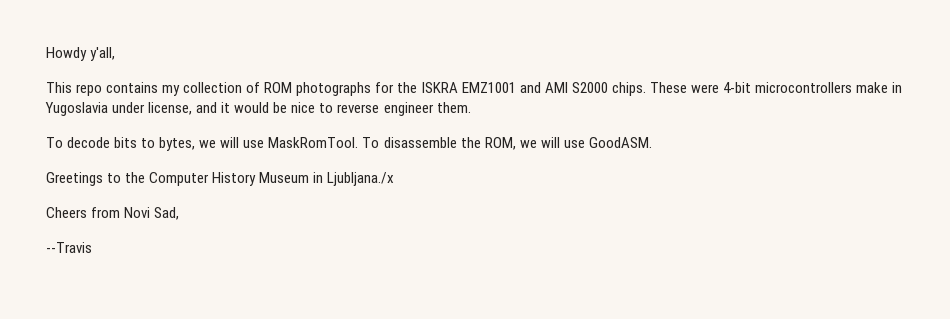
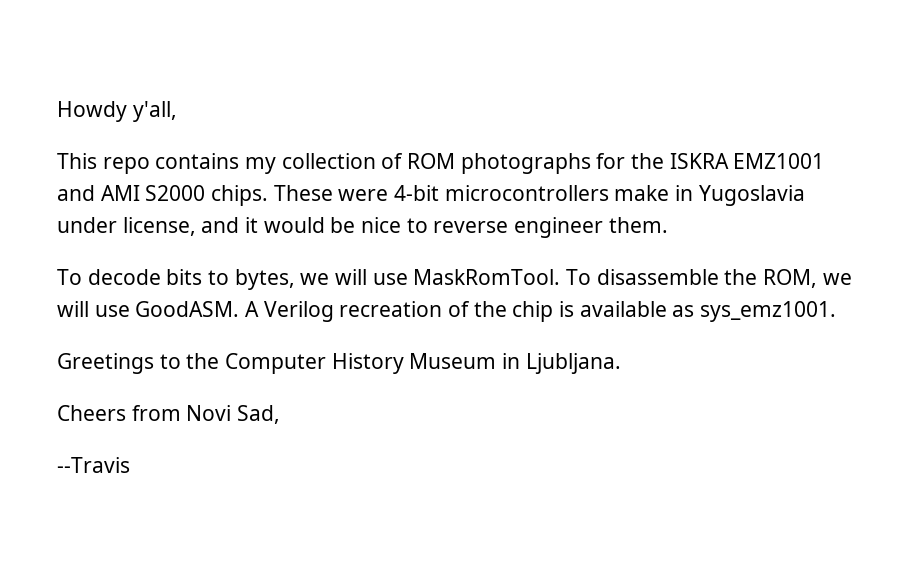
+ A Verilog recreation of the chip is available as sys_emz1001.
- Greetings to the Computer History Museum in Ljubljana./x
+ Greetings to the Computer History Museum in Ljubljana.

